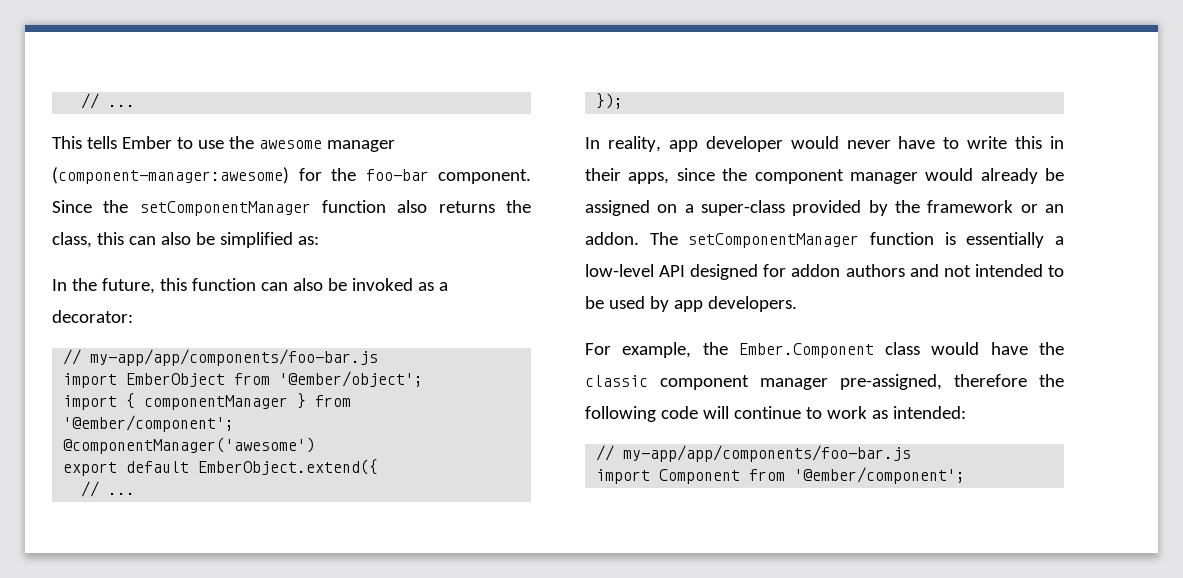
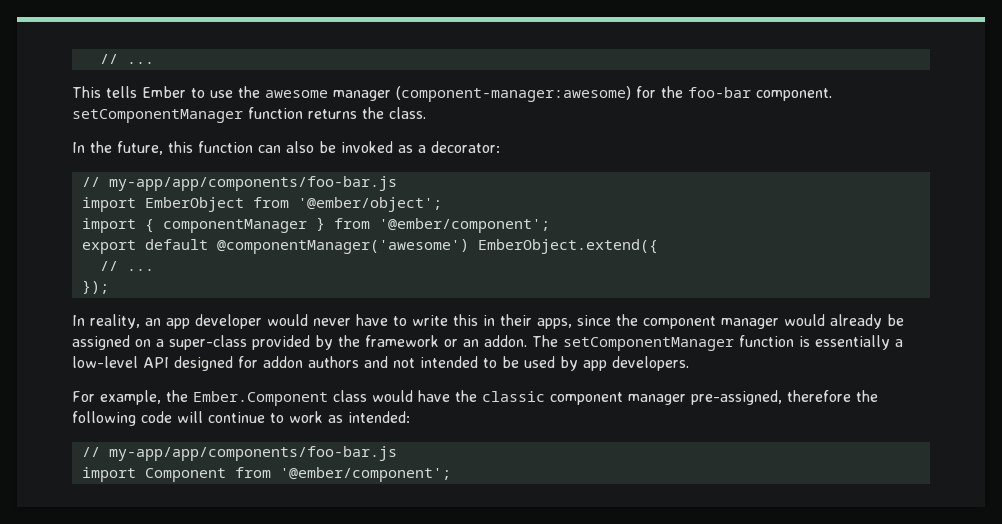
- This tells Ember to use the awesome manager (component-manager:awesome) for the foo-bar component. Since the setComponentManager function also returns the class, this can also be simplified as:
+ This tells Ember to use the awesome manager (component-manager:awesome) for the foo-bar component. setComponentManager function returns the class.
- @componentManager('awesome')
- export default EmberObject.extend({
+ export default @componentManager('awesome') EmberObject.extend({
- In reality, app developer would never have to write this in their apps, since the component manager would already be assigned on a super-class provided by the framework or an addon.
+ In reality, an app developer would never have to write this in their apps, since the component manager would already be assigned on a super-class provided by the framework or an addon.

